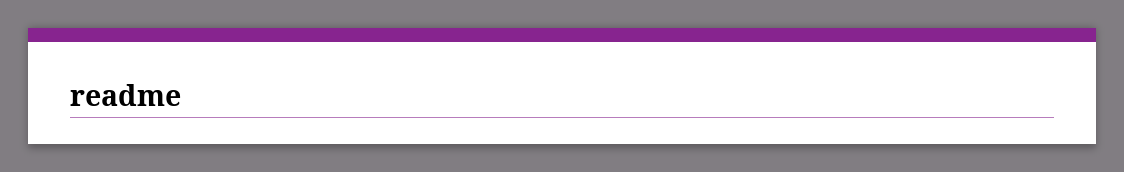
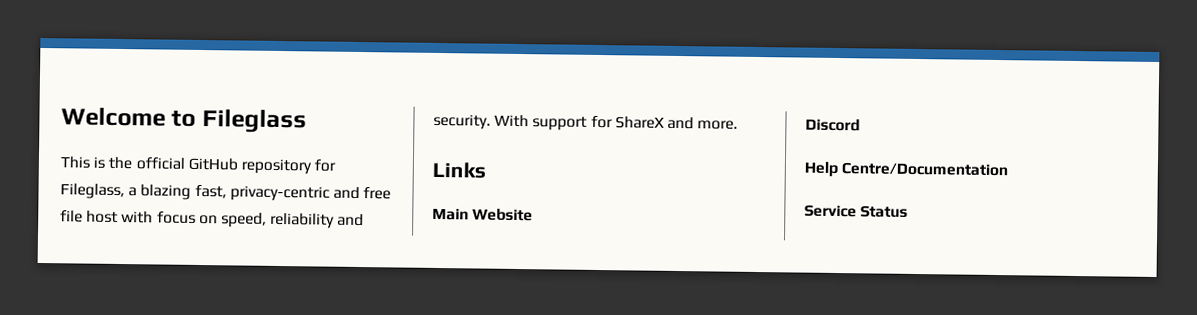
- readme
+ Welcome to Fileglass
+ This is the official GitHub repository for Fileglass, a blazing fast, privacy-centric and free file host with focus on speed, reliability and security. With support for ShareX and more.
+ Links
+ Main Website
+ Discord
+ Help Centre/Documentation
+ Service Status

